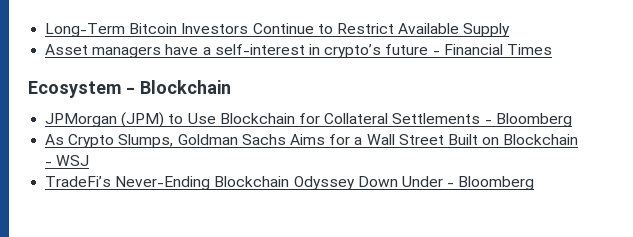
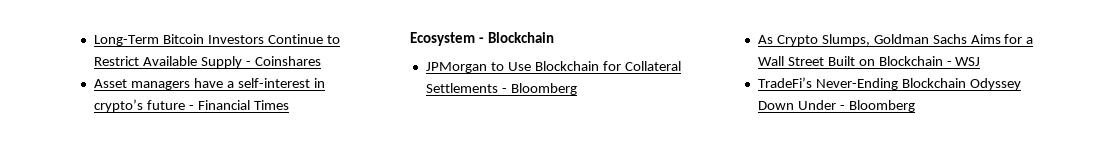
- Long-Term Bitcoin Investors Continue to Restrict Available Supply
+ Long-Term Bitcoin Investors Continue to Restrict Available Supply - Coinshares
- JPMorgan (JPM) to Use Blockchain for Collateral Settlements - Bloomberg
+ JPMorgan to Use Blockchain for Collateral Settlements - Bloomberg

